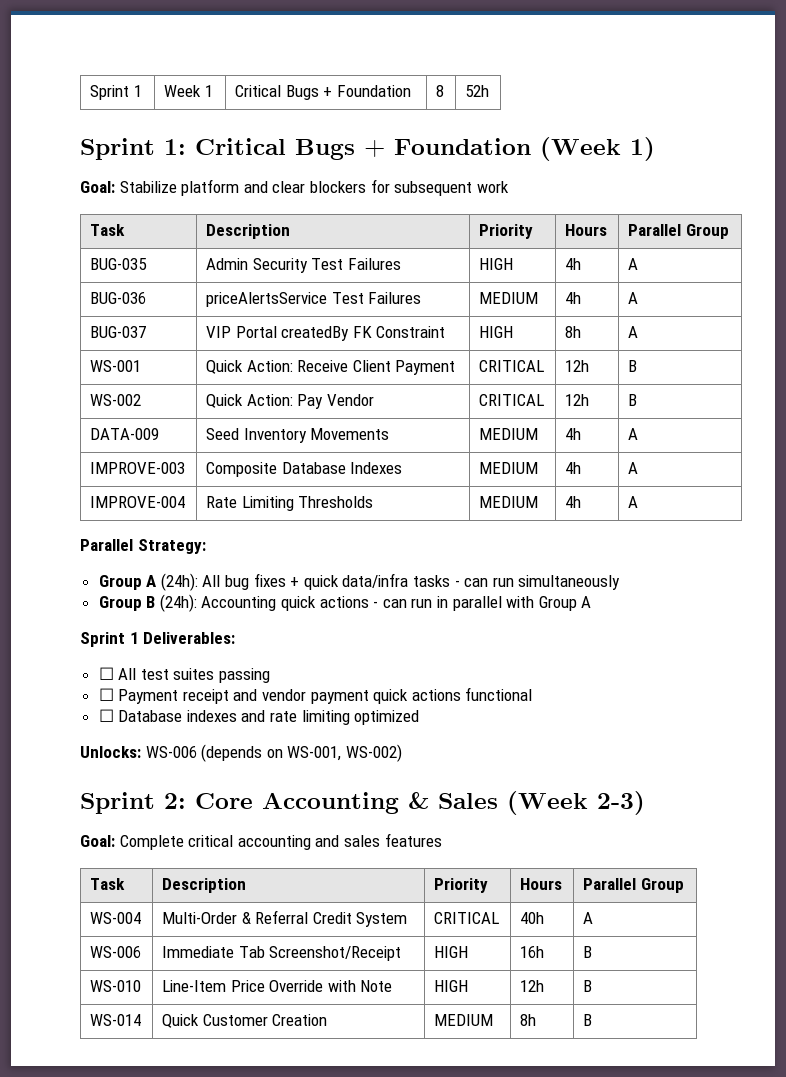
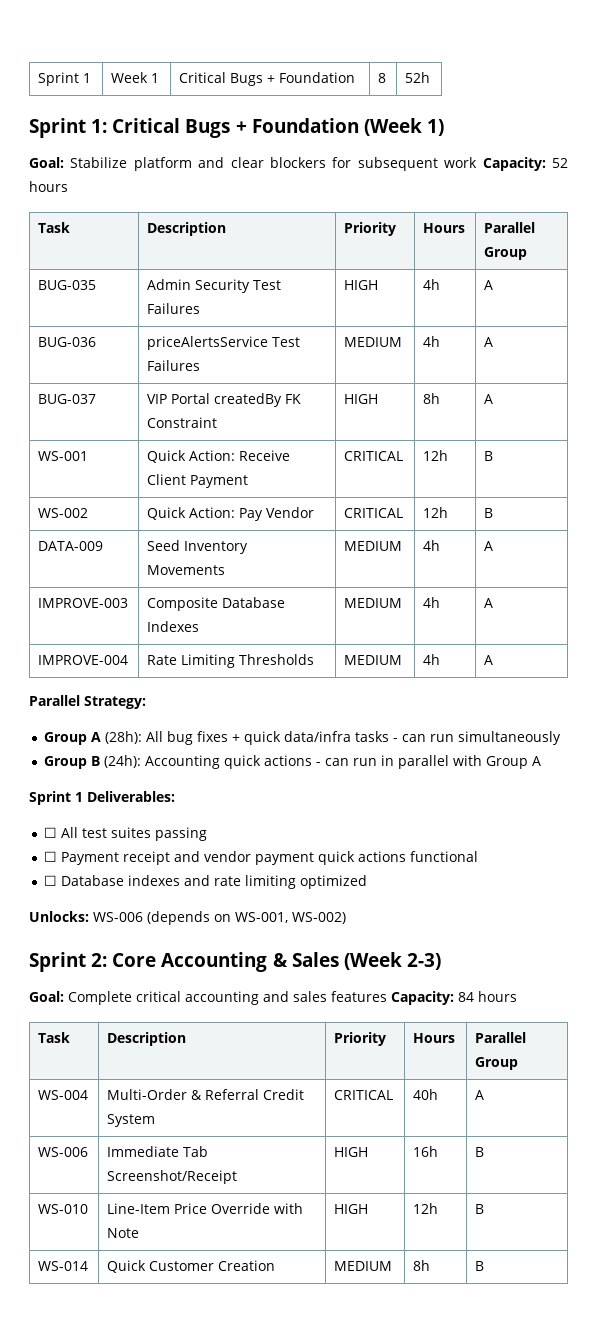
- Goal: Stabilize platform and clear blockers for subsequent work
+ Goal: Stabilize platform and clear blockers for subsequent work Capacity: 52 hours
- Group A (24h): All bug fixes + quick data/infra tasks - can run simultaneously
+ Group A (28h): All bug fixes + quick data/infra tasks - can run simultaneously
- Goal: Complete critical accounting and sales features
+ Goal: Complete critical accounting and sales features Capacity: 84 hours

